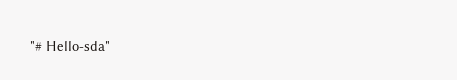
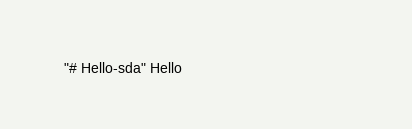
- "# Hello-sda"
+ "# Hello-sda" Hello

